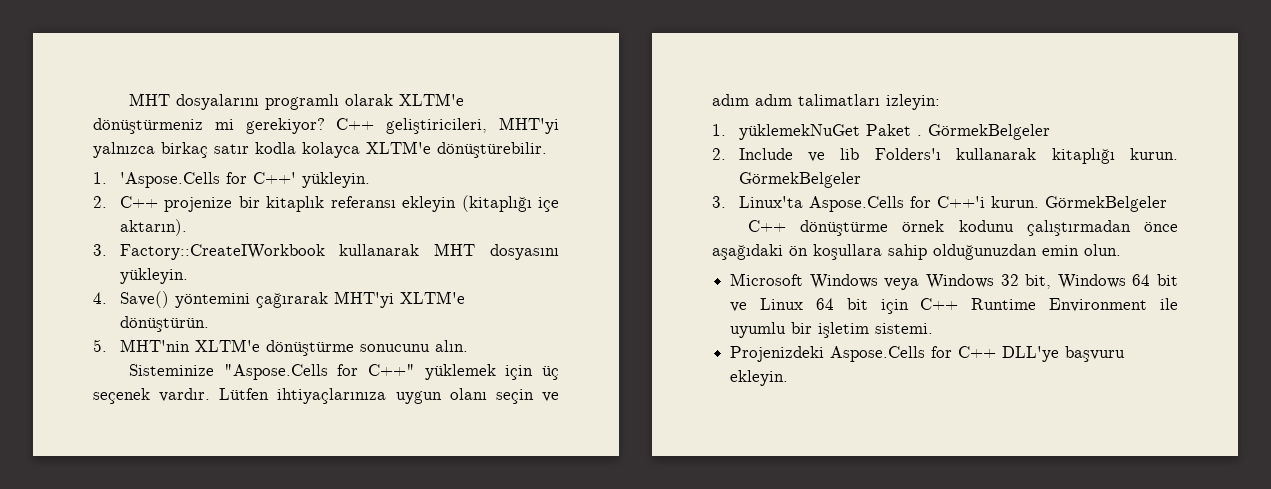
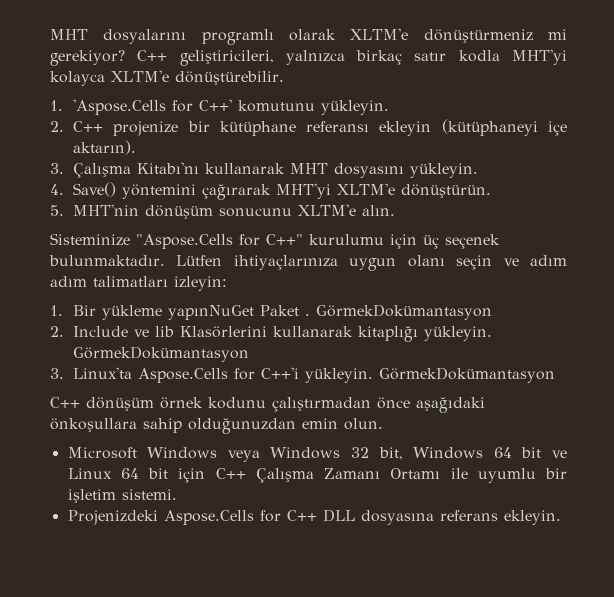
- C++ geliştiricileri, MHT'yi yalnızca birkaç satır kodla kolayca XLTM'e dönüştürebilir.
+ C++ geliştiricileri, yalnızca birkaç satır kodla MHT'yi kolayca XLTM'e dönüştürebilir.
- 1. 'Aspose.Cells for C++' yükleyin.
+ 1. 'Aspose.Cells for C++' komutunu yükleyin.
- 2. C++ projenize bir kitaplık referansı ekleyin (kitaplığı içe aktarın).
+ 2. C++ projenize bir kütüphane referansı ekleyin (kütüphaneyi içe aktarın).
- 3. Factory::CreateIWorkbook kullanarak MHT dosyasını yükleyin.
+ 3. Çalışma Kitabı'nı kullanarak MHT dosyasını yükleyin.
- 5. MHT'nin XLTM'e dönüştürme sonucunu alın.
+ 5. MHT'nin dönüşüm sonucunu XLTM'e alın.
- Sisteminize "Aspose.Cells for C++" yüklemek için üç seçenek vardır.
+ Sisteminize "Aspose.Cells for C++" kurulumu için üç seçenek bulunmaktadır.
- 1. yüklemekNuGet Paket . GörmekBelgeler
+ 1. Bir yükleme yapınNuGet Paket . GörmekDokümantasyon
- 2. Include ve lib Folders'ı kullanarak kitaplığı kurun. GörmekBelgeler
+ 2. Include ve lib Klasörlerini kullanarak kitaplığı yükleyin. GörmekDokümantasyon
- 3. Linux'ta Aspose.Cells for C++'i kurun. GörmekBelgeler
- C++ dönüştürme örnek kodunu çalıştırmadan önce aşağıdaki ön koşullara sahip olduğunuzdan emin olun.
+ 3. Linux'ta Aspose.Cells for C++'i yükleyin. GörmekDokümantasyon
+ C++ dönüşüm örnek kodunu çalıştırmadan önce aşağıdaki önkoşullara sahip olduğunuzdan emin olun.
- Microsoft Windows veya Windows 32 bit, Windows 64 bit ve Linux 64 bit için C++ Runtime Environment ile uyumlu bir işletim sistemi.
+ Microsoft Windows veya Windows 32 bit, Windows 64 bit ve Linux 64 bit için C++ Çalışma Zamanı Ortamı ile uyumlu bir işletim sistemi.
- Projenizdeki Aspose.Cells for C++ DLL'ye başvuru ekleyin.
+ Projenizdeki Aspose.Cells for C++ DLL dosyasına referans ekleyin.

